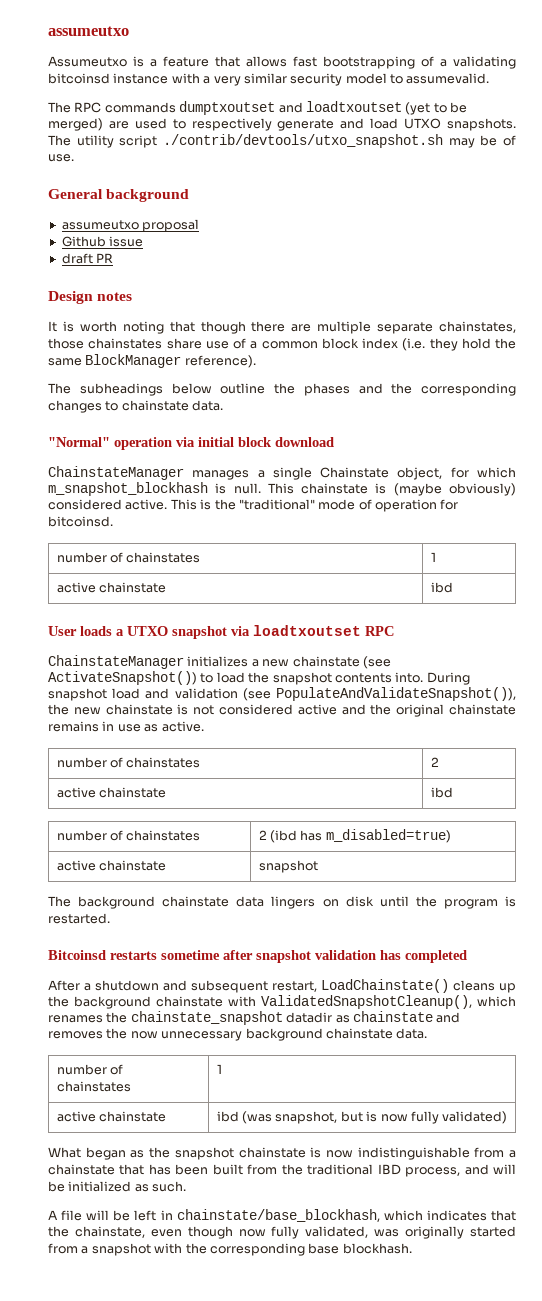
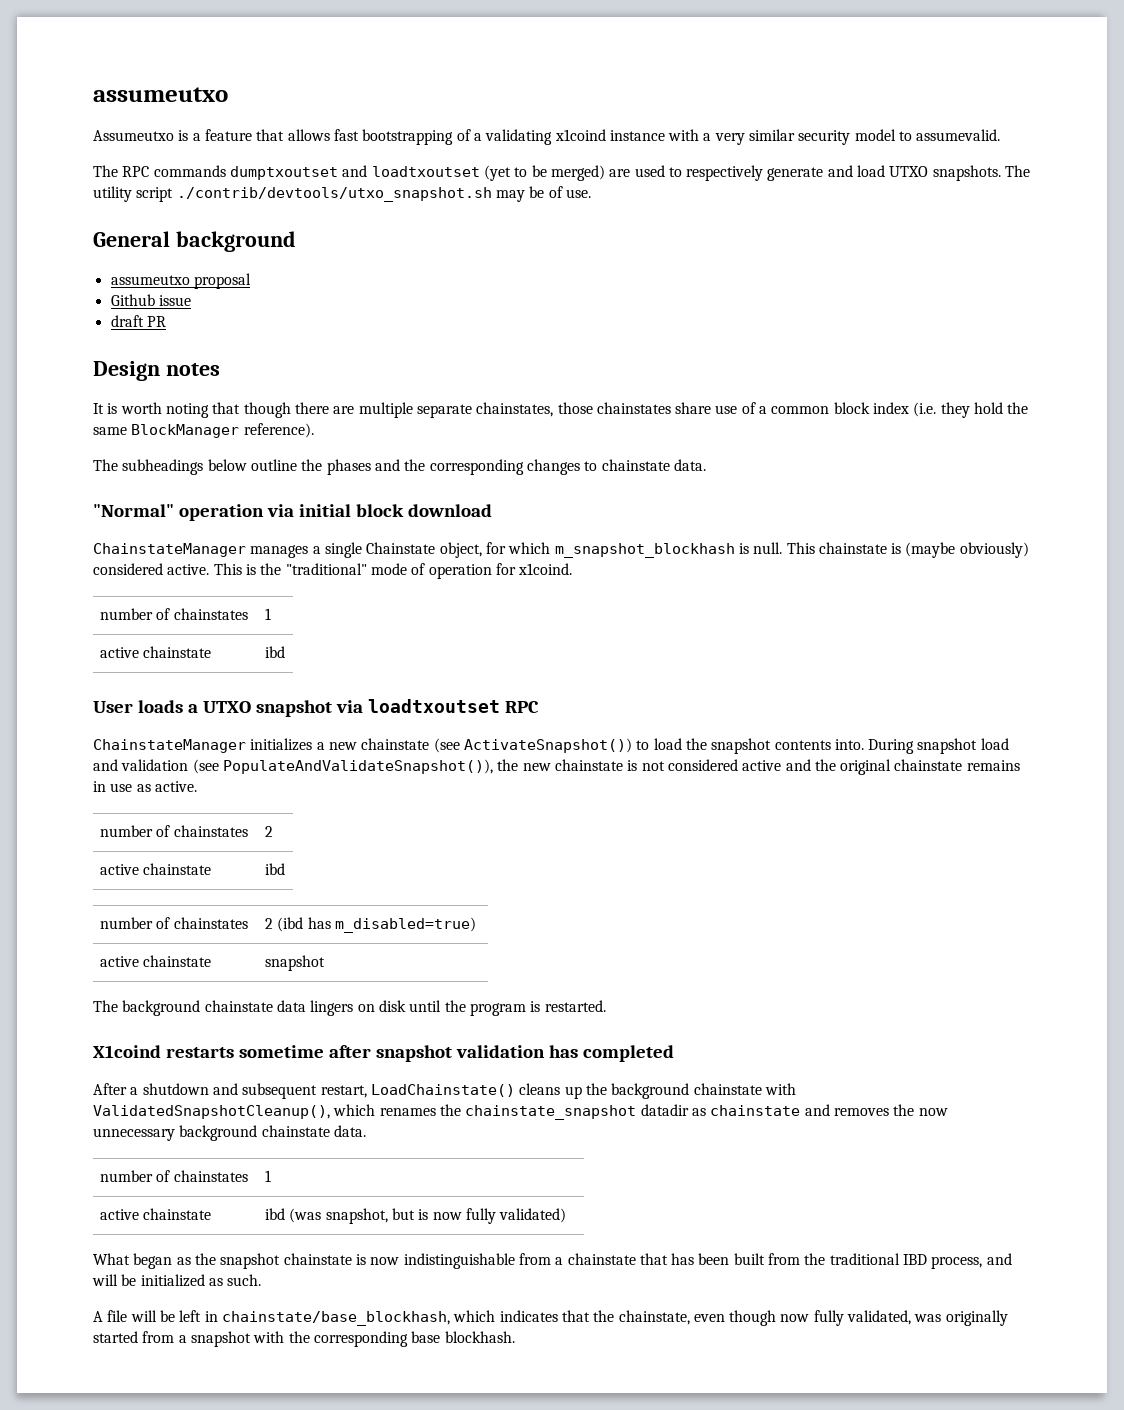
- Assumeutxo is a feature that allows fast bootstrapping of a validating bitcoinsd instance with a very similar security model to assumevalid.
+ Assumeutxo is a feature that allows fast bootstrapping of a validating x1coind instance with a very similar security model to assumevalid.
- This is the "traditional" mode of operation for bitcoinsd.
+ This is the "traditional" mode of operation for x1coind.
- Bitcoinsd restarts sometime after snapshot validation has completed
+ X1coind restarts sometime after snapshot validation has completed

